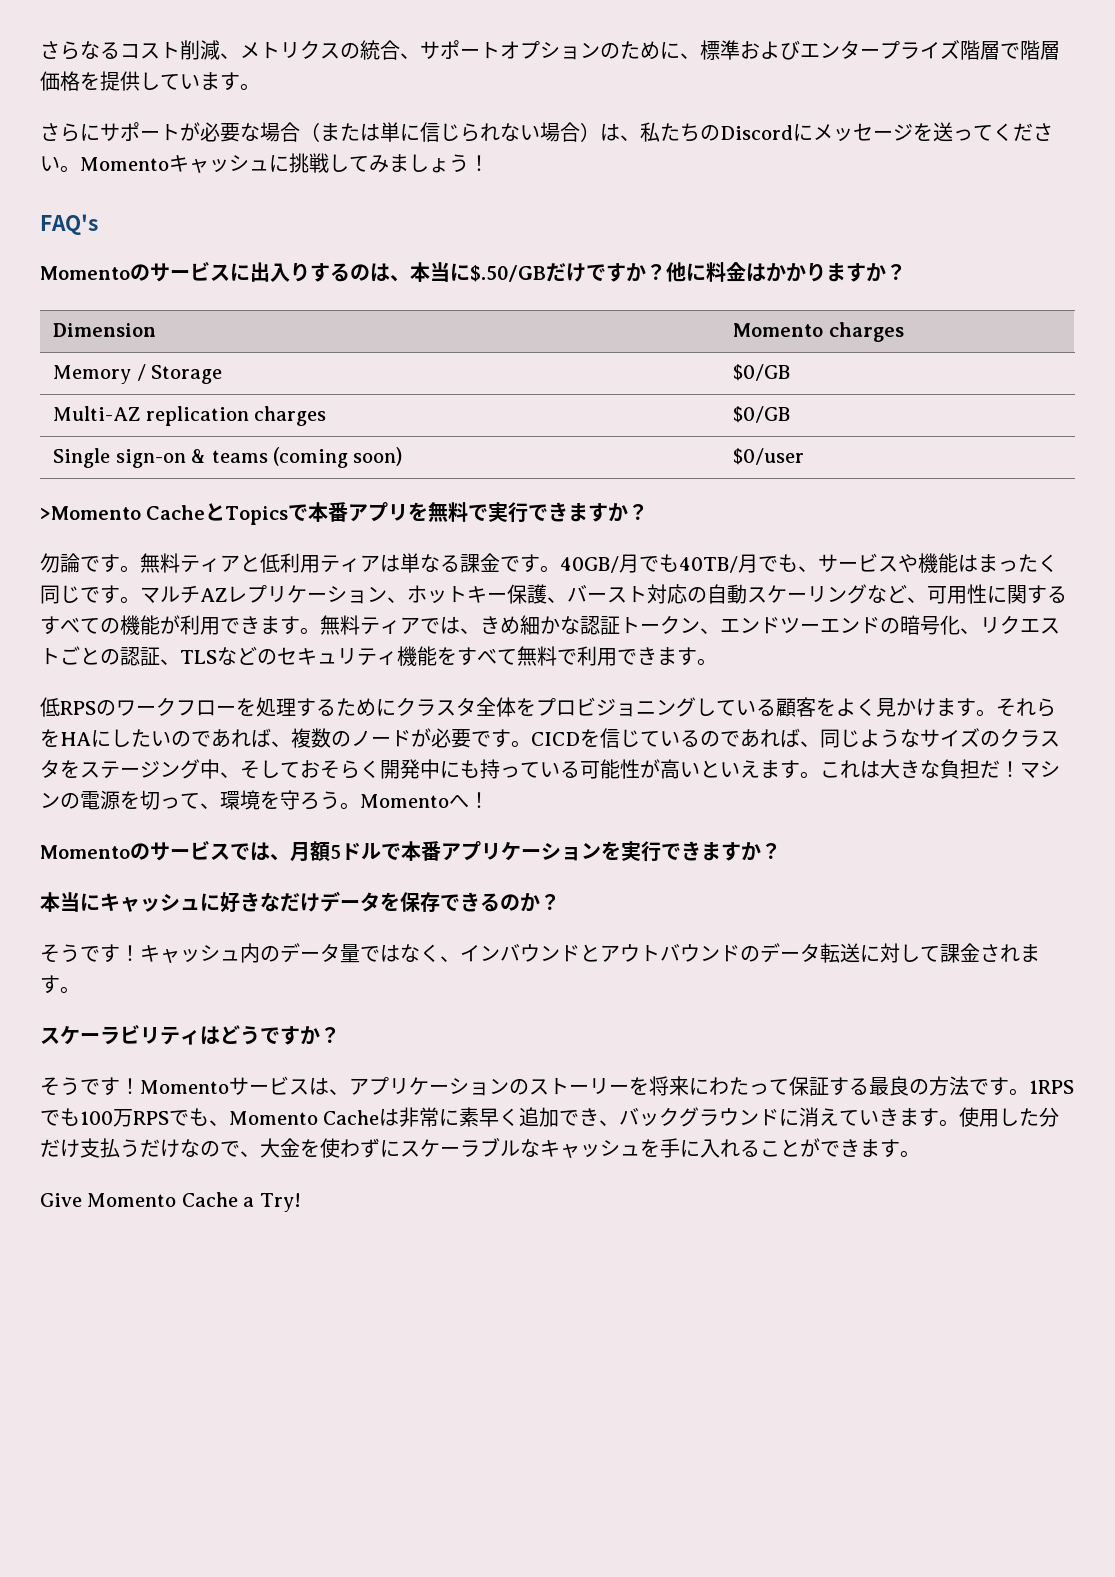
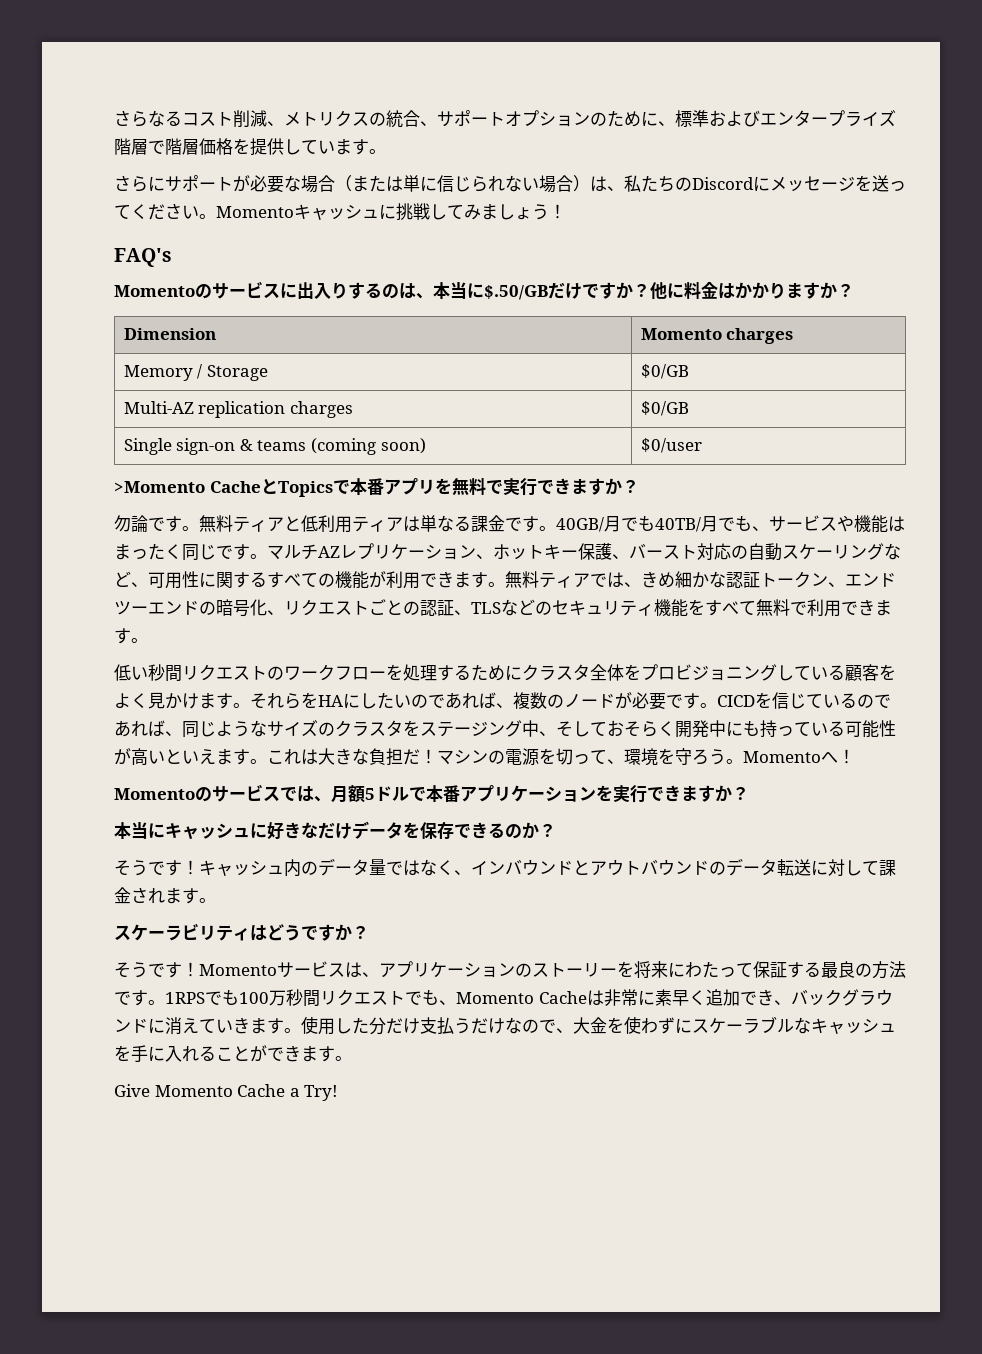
- 低RPSのワークフローを処理するためにクラスタ全体をプロビジョニングしている顧客をよく見かけます。
+ 低い秒間リクエストのワークフローを処理するためにクラスタ全体をプロビジョニングしている顧客をよく見かけます。
- 1RPSでも100万RPSでも、Momento Cacheは非常に素早く追加でき、バックグラウンドに消えていきます。
+ 1RPSでも100万秒間リクエストでも、Momento Cacheは非常に素早く追加でき、バックグラウンドに消えていきます。

